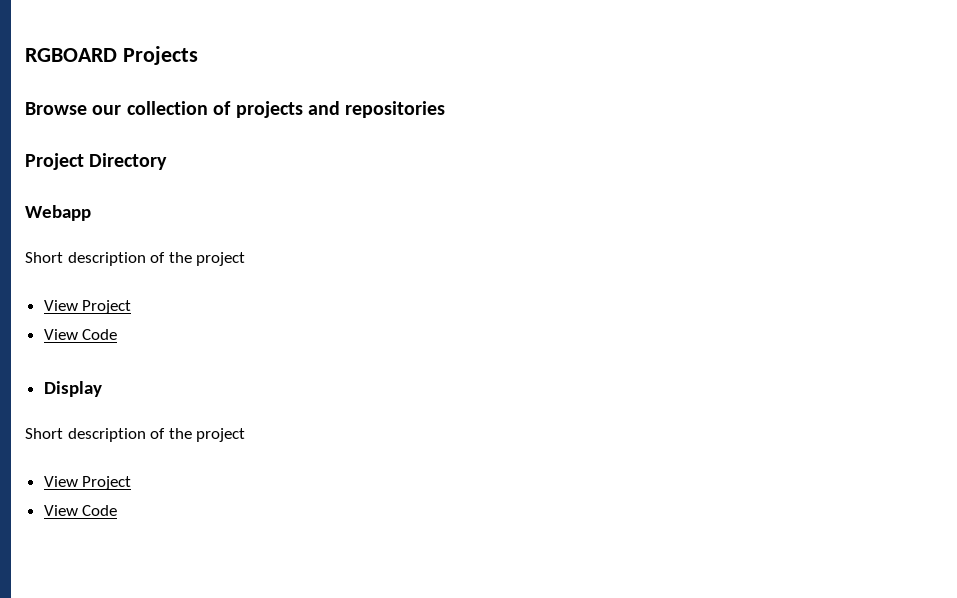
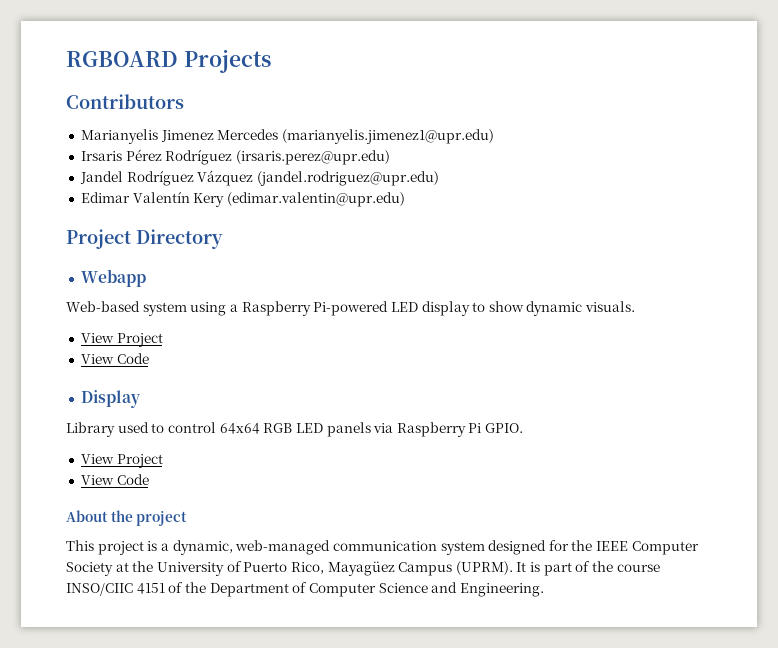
- Browse our collection of projects and repositories
+ Contributors
+ Marianyelis Jimenez Mercedes (marianyelis.jimenez1@upr.edu)
+ Irsaris Pérez Rodríguez (irsaris.perez@upr.edu)
+ Jandel Rodríguez Vázquez (jandel.rodriguez@upr.edu)
+ Edimar Valentín Kery (edimar.valentin@upr.edu)
  Project Directory
  Webapp
- Short description of the project
+ Web-based system using a Raspberry Pi-powered LED display to show dynamic visuals.
  Display
- Short description of the project
+ Library used to control 64x64 RGB LED panels via Raspberry Pi GPIO.
  View Project
  View Code
+ About the project
+ This project is a dynamic, web-managed communication system designed for the IEEE Computer Society at the University of Puerto Rico, Mayagüez Campus (UPRM). It is part of the course INSO/CIIC 4151 of the Department of Computer Science and Engineering.

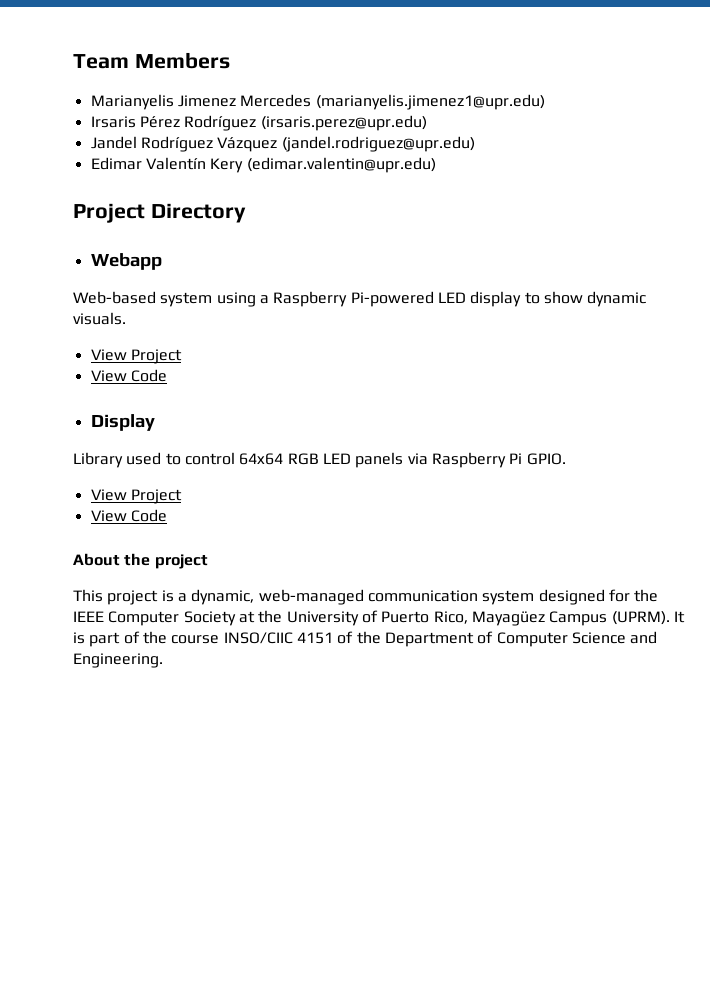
- RGBOARD Projects
- Contributors
+ Team Members

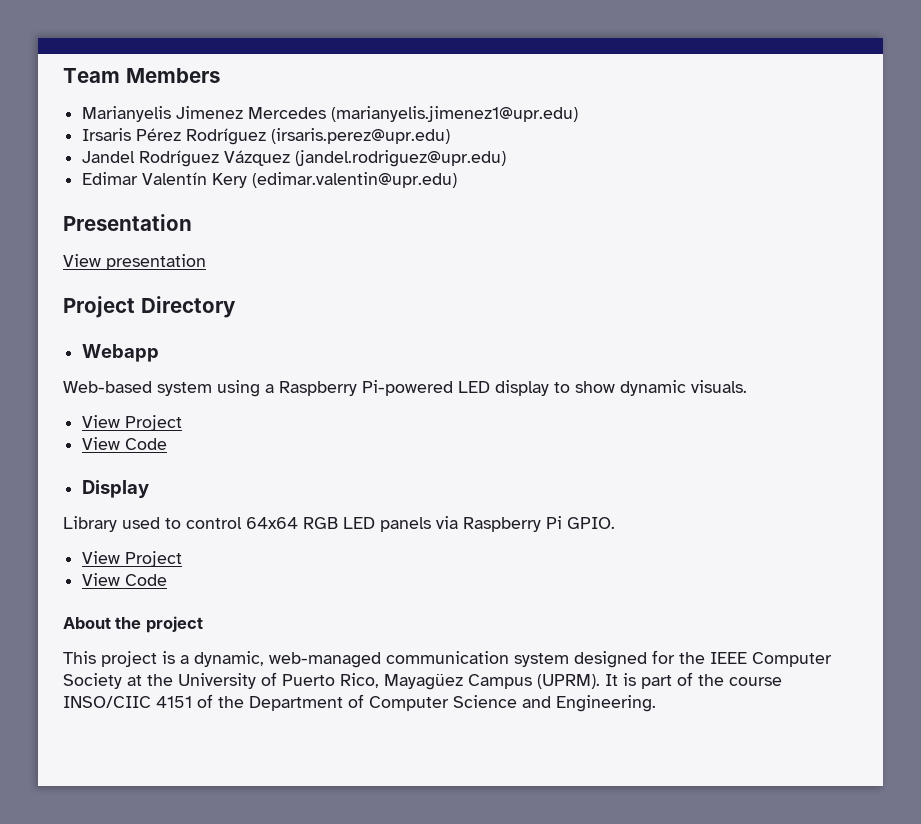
+ Presentation
+ View presentation

